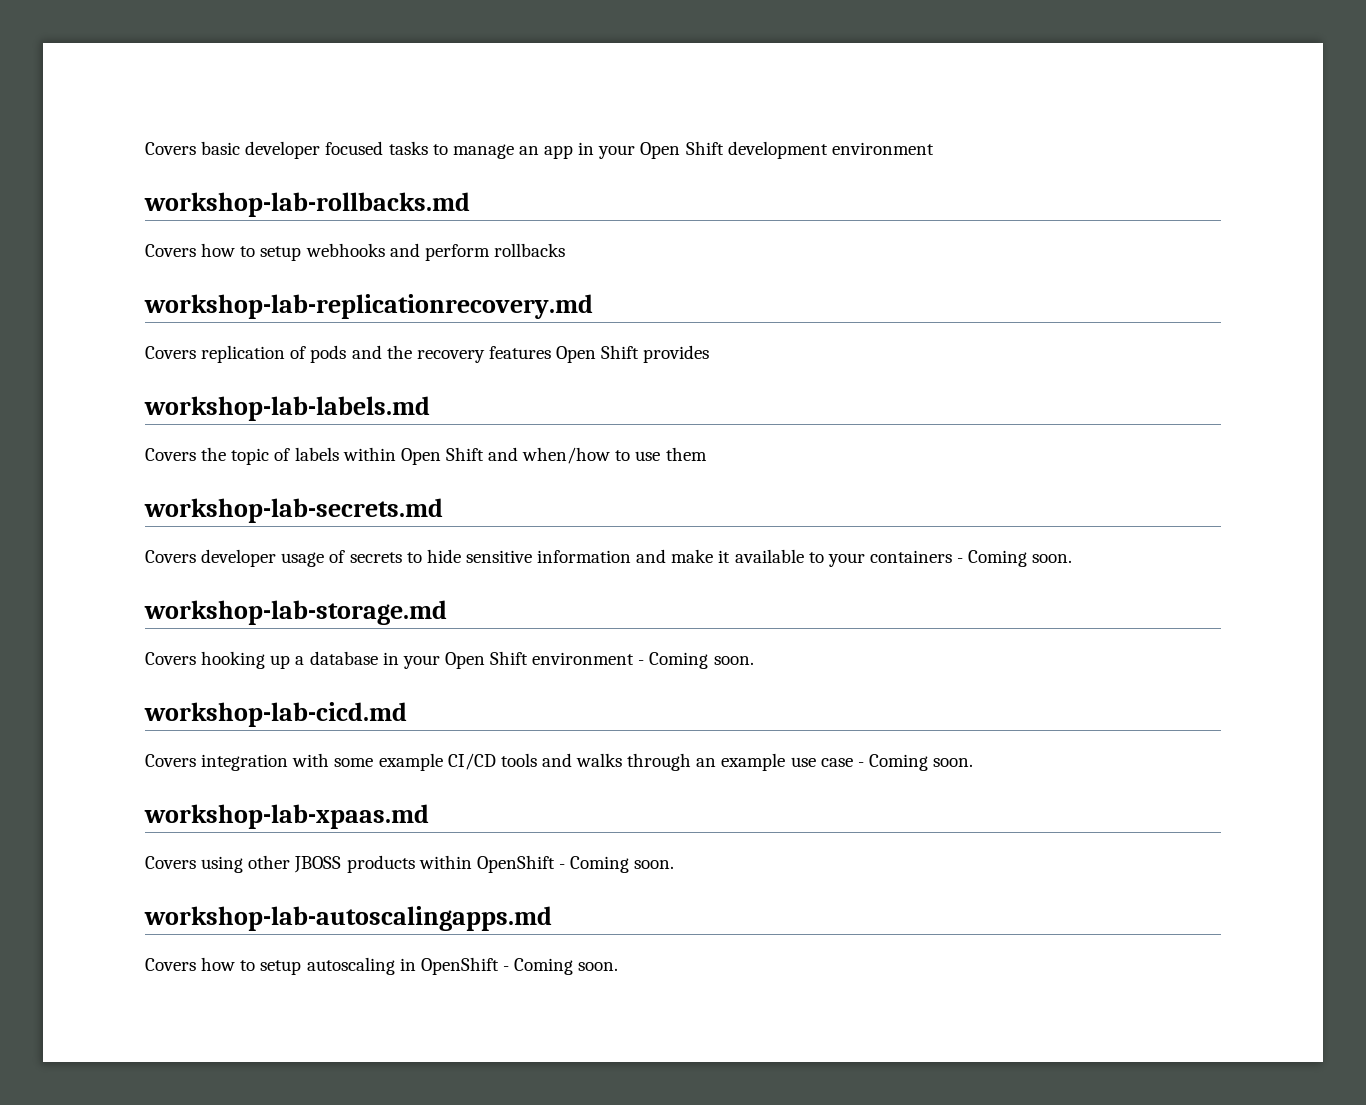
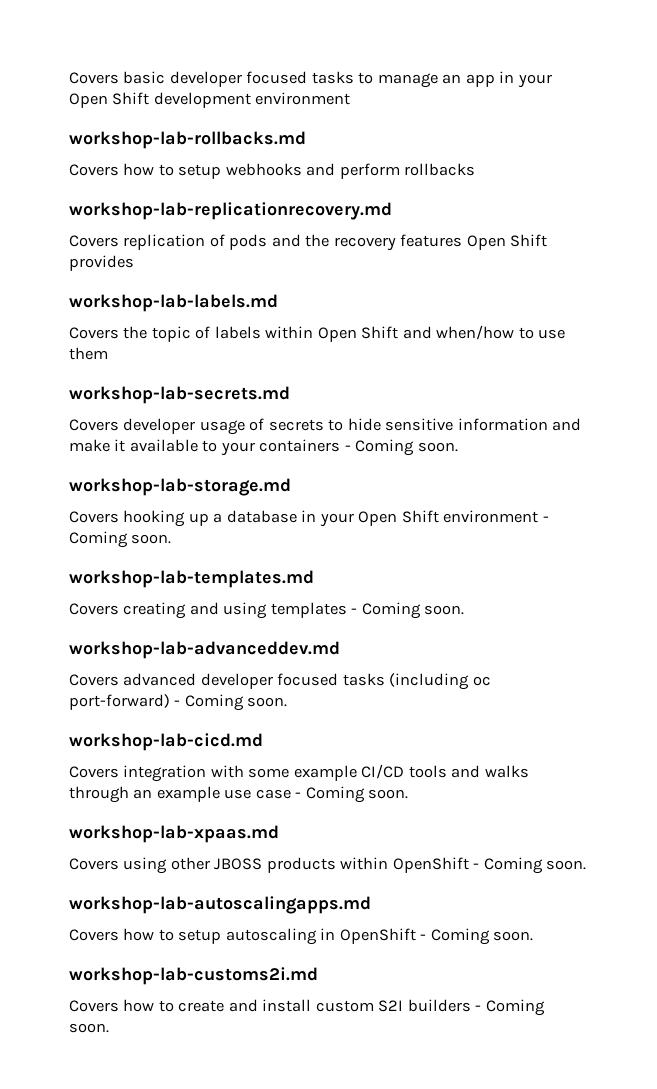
+ workshop-lab-templates.md
+ Covers creating and using templates - Coming soon.
+ workshop-lab-advanceddev.md
+ Covers advanced developer focused tasks (including oc port-forward) - Coming soon.
+ workshop-lab-customs2i.md
+ Covers how to create and install custom S2I builders - Coming soon.

